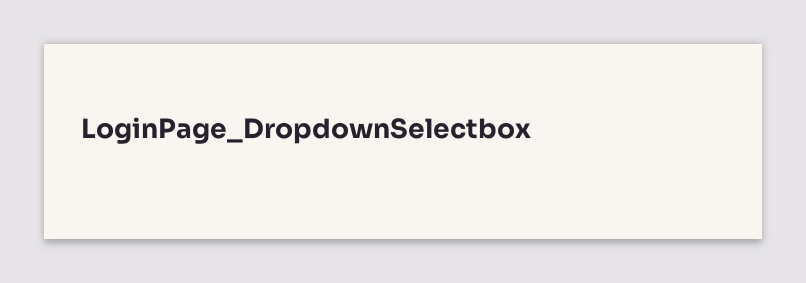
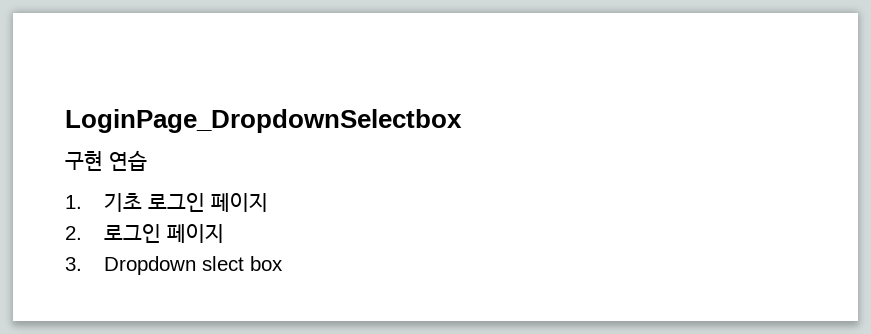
+ 구현 연습
+ 1. 기초 로그인 페이지
+ 2. 로그인 페이지
+ 3. Dropdown slect box

